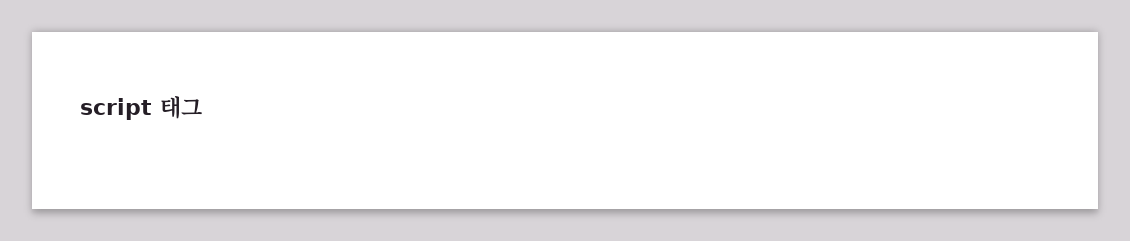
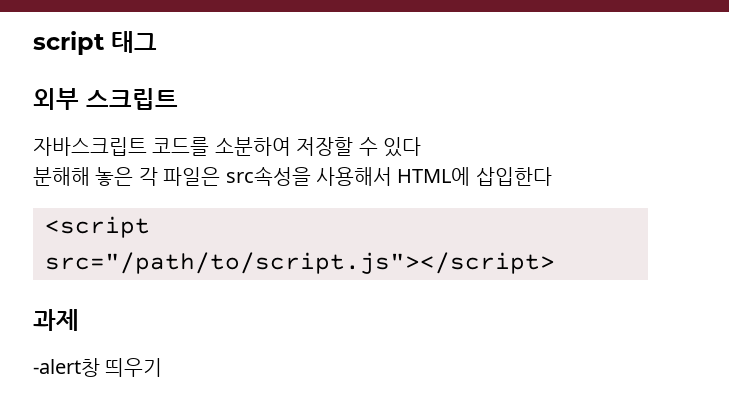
+ 외부 스크립트
+ 자바스크립트 코드를 소분하여 저장할 수 있다
+ 분해해 놓은 각 파일은 src속성을 사용해서 HTML에 삽입한다
+ <script src="/path/to/script.js"></script>
+ 과제
+ -alert창 띄우기

